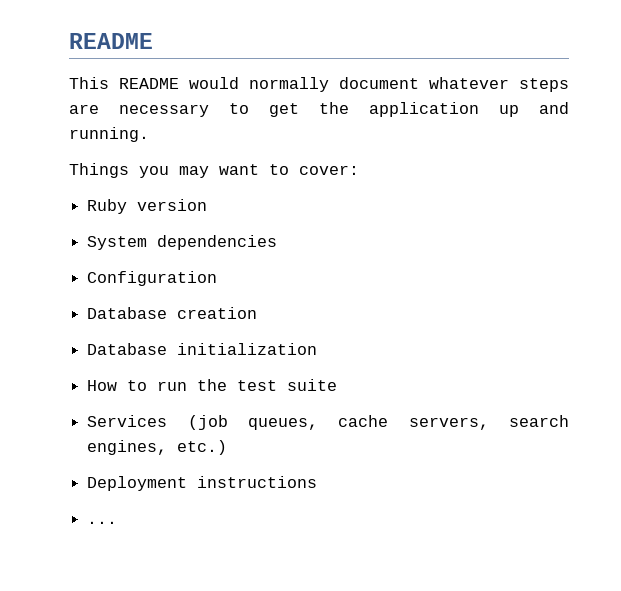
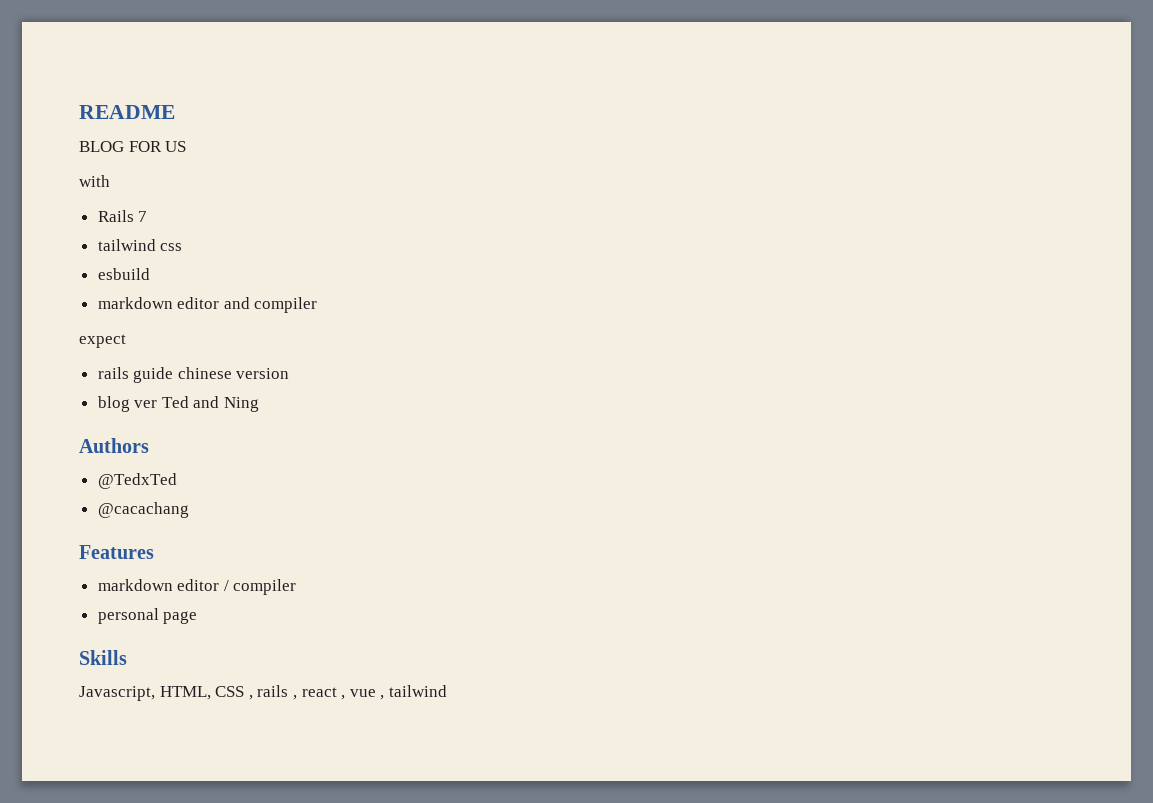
- This README would normally document whatever steps are necessary to get the application up and running.
- Things you may want to cover:
- Ruby version
- System dependencies
- Configuration
- Database creation
- Database initialization
- How to run the test suite
- Services (job queues, cache servers, search engines, etc.)
- Deployment instructions
- ...
+ BLOG FOR US
+ with
+ Rails 7
+ tailwind css
+ esbuild
+ markdown editor and compiler
+ expect
+ rails guide chinese version
+ blog ver Ted and Ning
+ Authors
+ @TedxTed
+ @cacachang
+ Features
+ markdown editor / compiler
+ personal page
+ Skills
+ Javascript, HTML, CSS , rails , react , vue , tailwind

